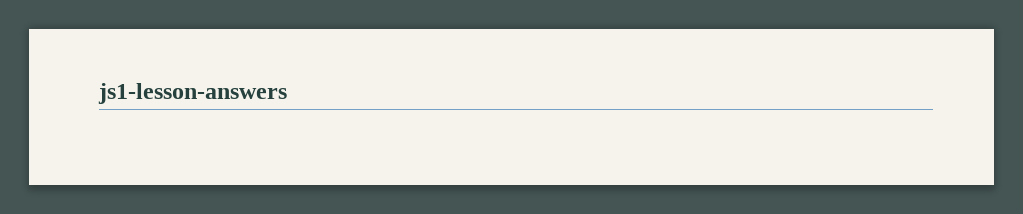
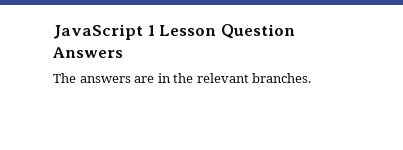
- js1-lesson-answers
+ JavaScript 1 Lesson Question Answers
+ The answers are in the relevant branches.

